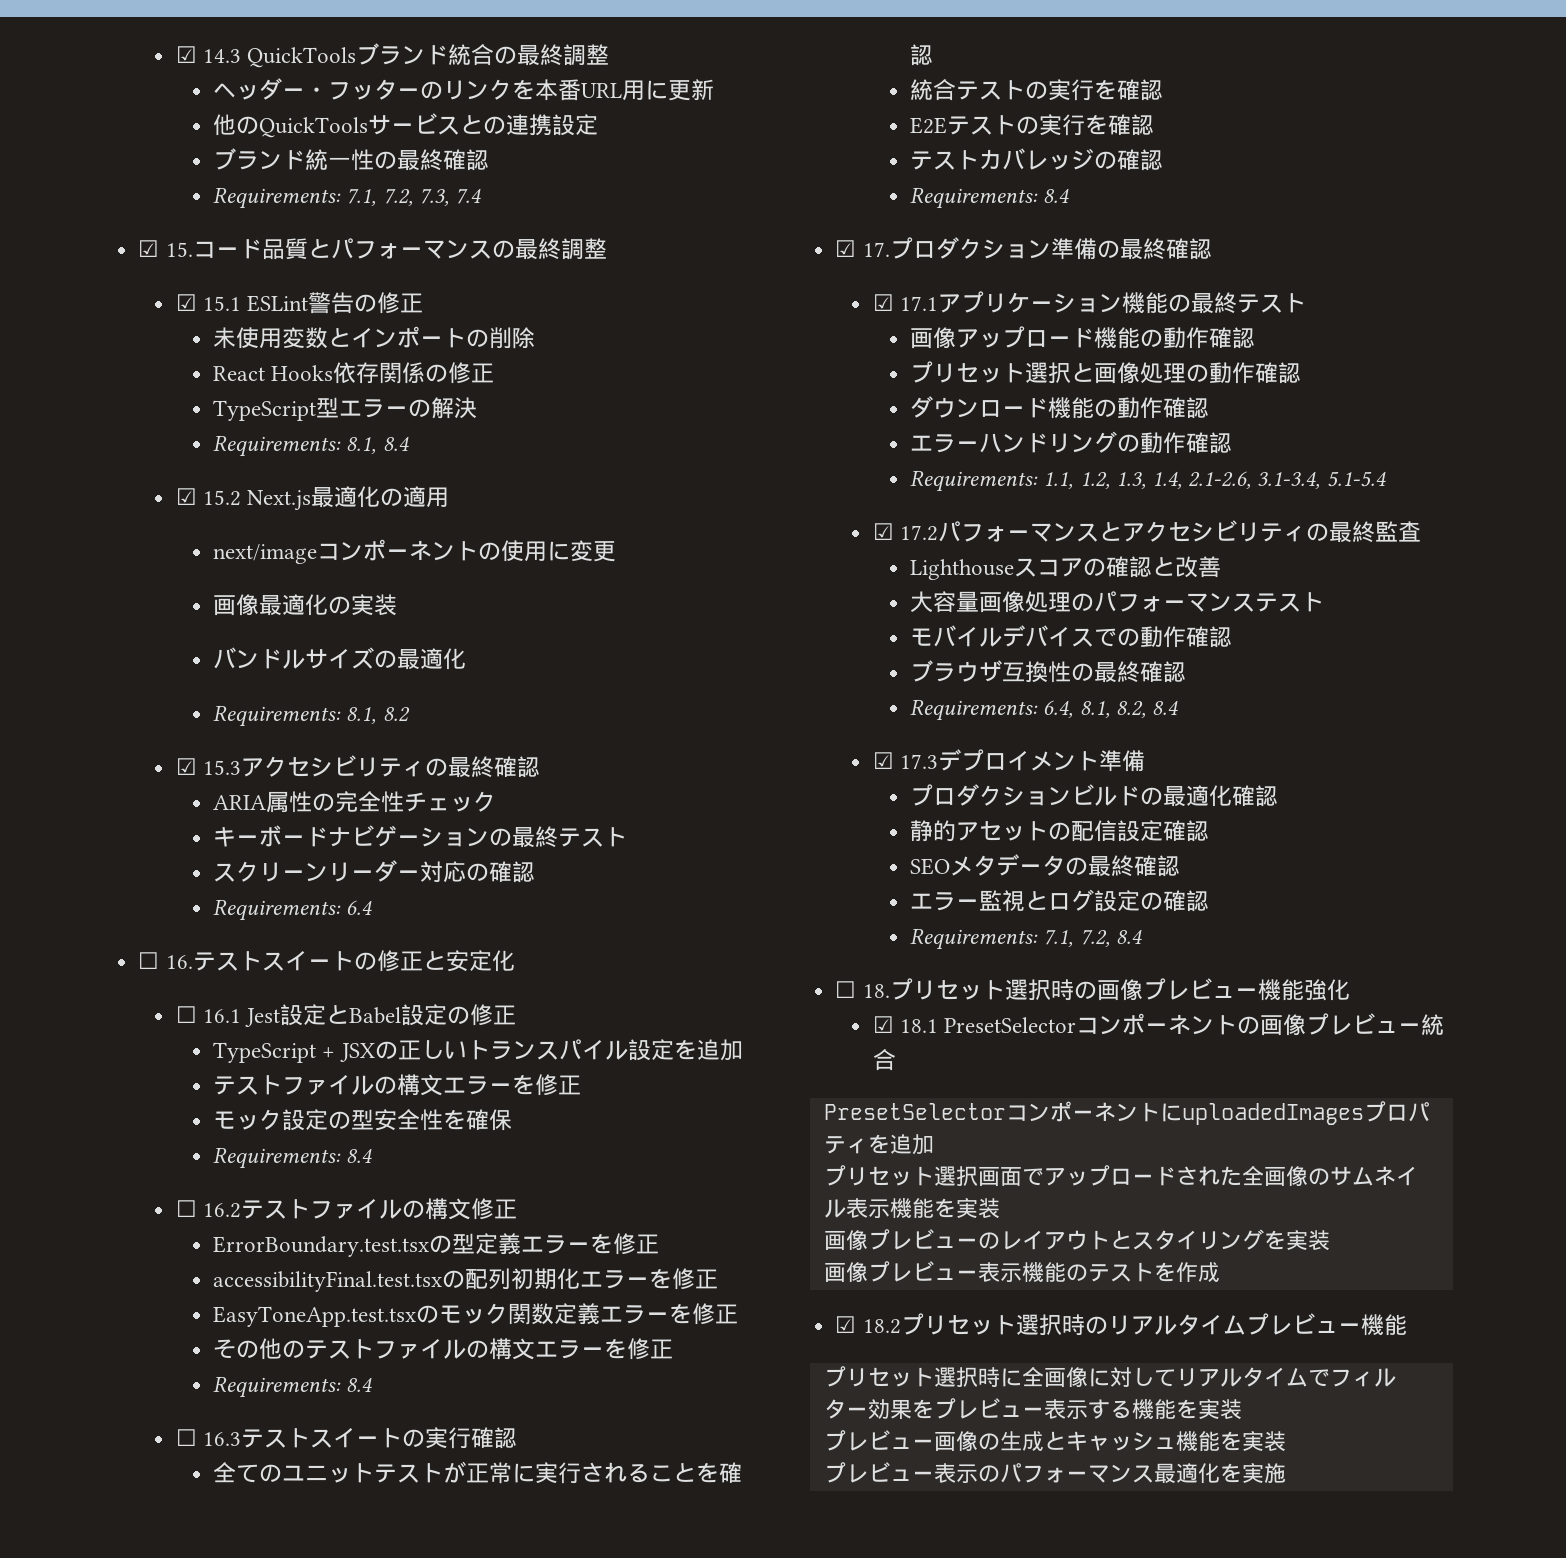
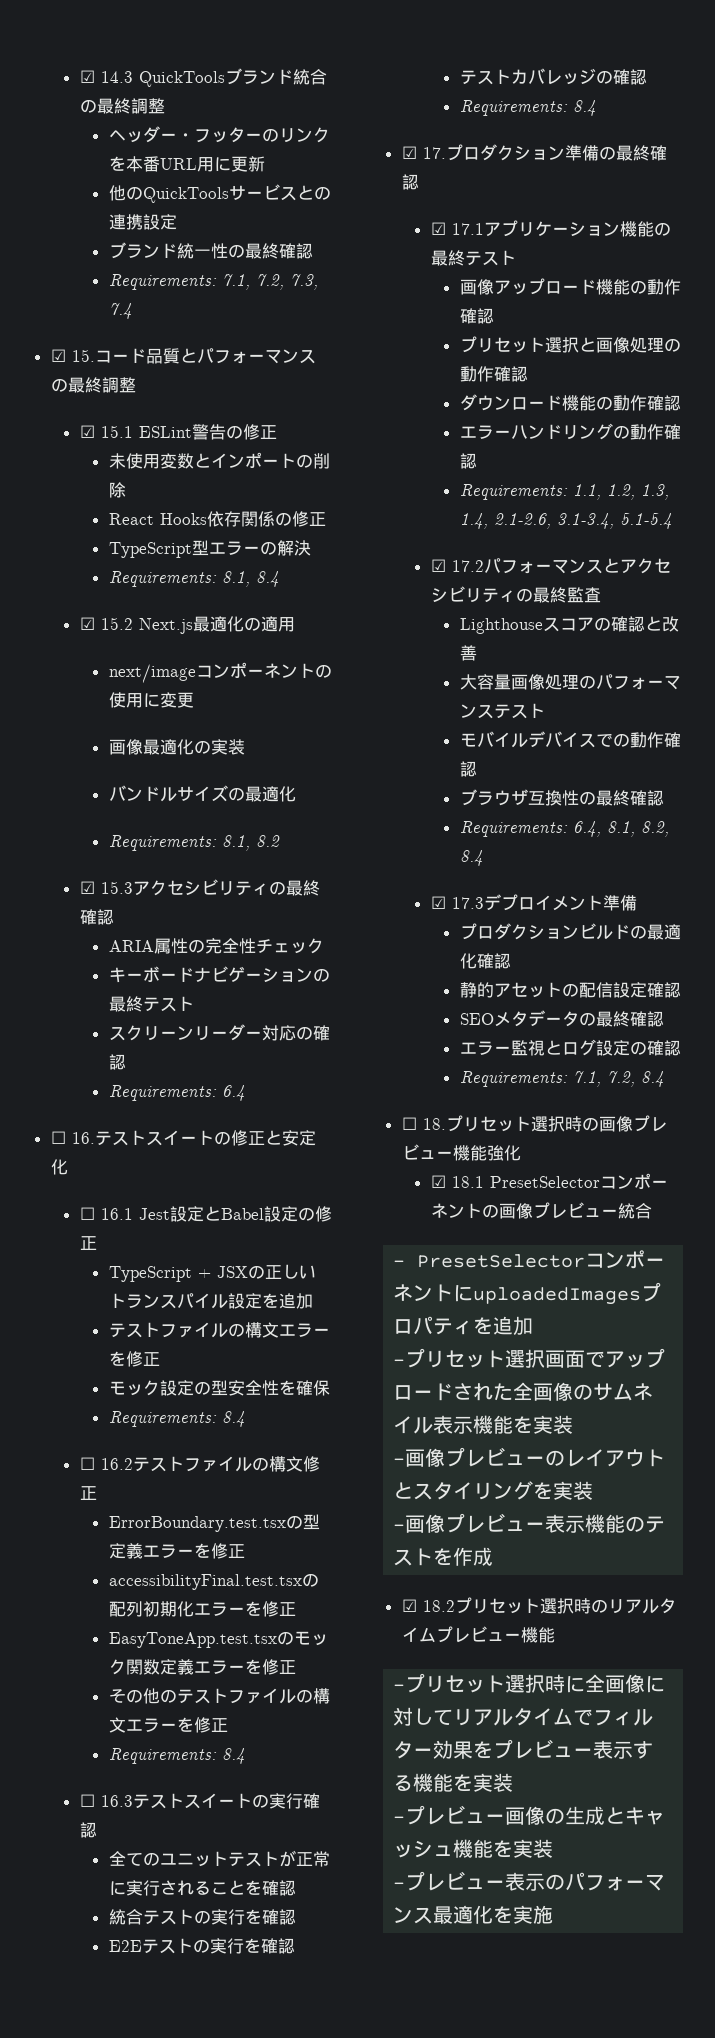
- PresetSelectorコンポーネントにuploadedImagesプロパティを追加
+ - PresetSelectorコンポーネントにuploadedImagesプロパティを追加
- プリセット選択画面でアップロードされた全画像のサムネイル表示機能を実装
+ -プリセット選択画面でアップロードされた全画像のサムネイル表示機能を実装
- 画像プレビューのレイアウトとスタイリングを実装
+ -画像プレビューのレイアウトとスタイリングを実装
- 画像プレビュー表示機能のテストを作成
+ -画像プレビュー表示機能のテストを作成
- プリセット選択時に全画像に対してリアルタイムでフィルター効果をプレビュー表示する機能を実装
+ -プリセット選択時に全画像に対してリアルタイムでフィルター効果をプレビュー表示する機能を実装
- プレビュー画像の生成とキャッシュ機能を実装
+ -プレビュー画像の生成とキャッシュ機能を実装
- プレビュー表示のパフォーマンス最適化を実施
+ -プレビュー表示のパフォーマンス最適化を実施

